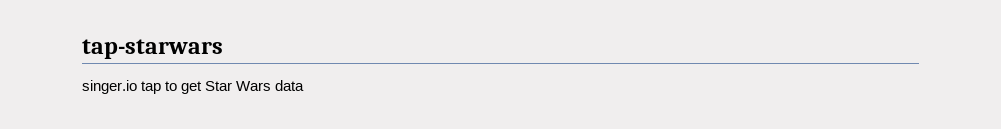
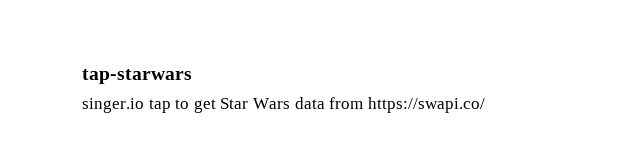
- singer.io tap to get Star Wars data
+ singer.io tap to get Star Wars data from https://swapi.co/

